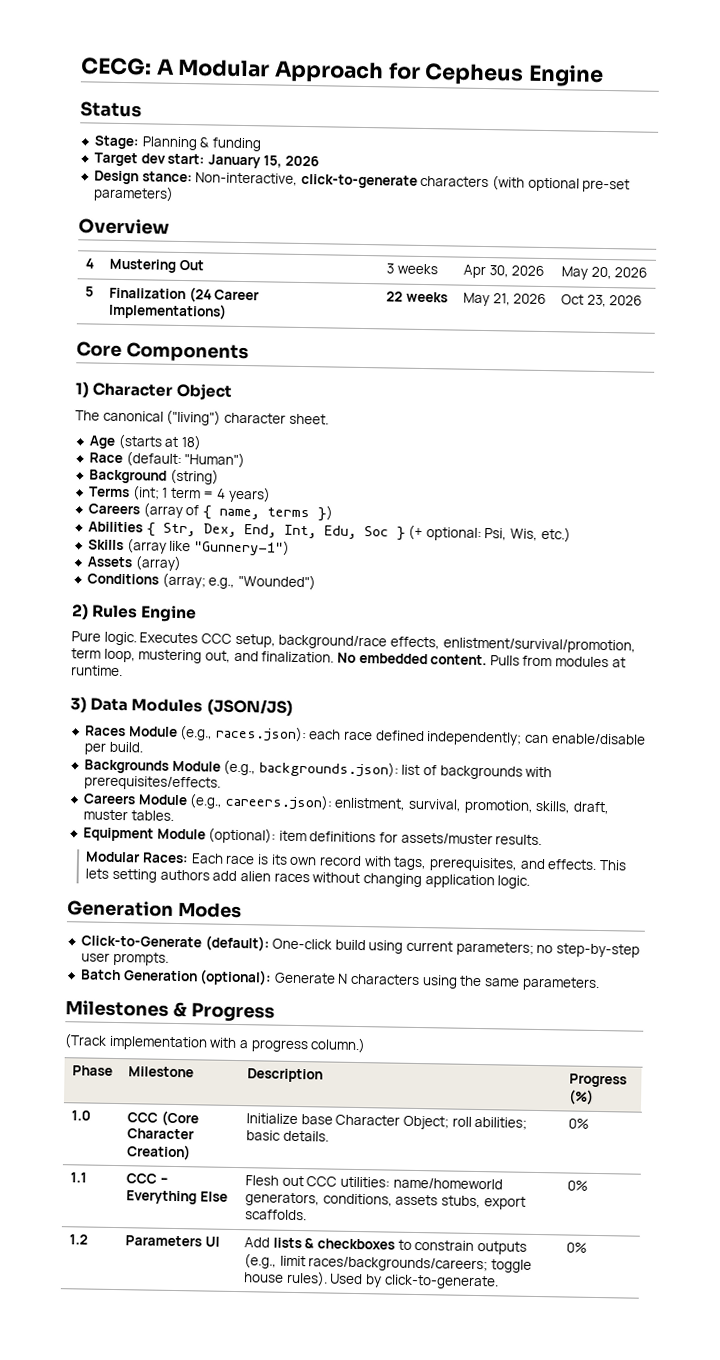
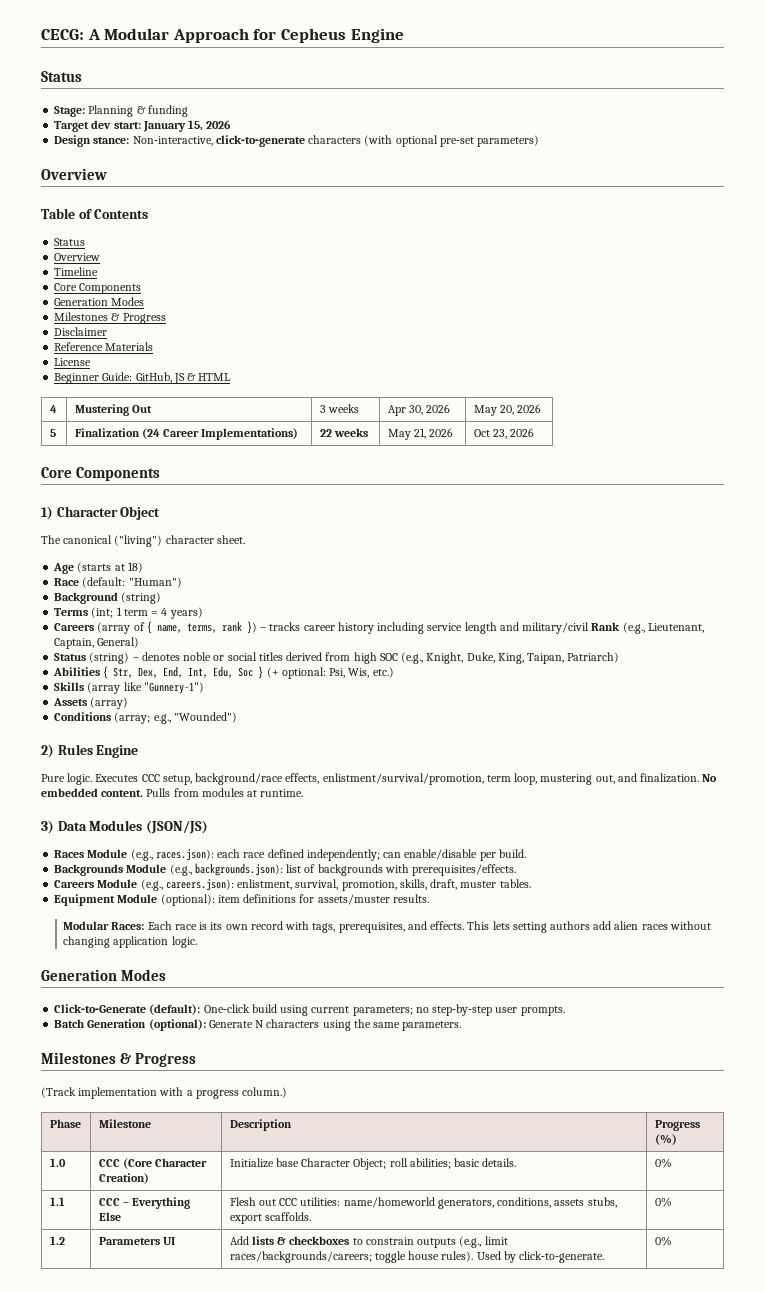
+ Table of Contents
+ Status
+ Overview
+ Timeline
+ Core Components
+ Generation Modes
+ Milestones & Progress
+ Disclaimer
+ Reference Materials
+ License
+ Beginner Guide: GitHub, JS & HTML
- Careers (array of { name, terms })
+ Careers (array of { name, terms, rank }) – tracks career history including service length and military/civil Rank (e.g., Lieutenant, Captain, General)
+ Status (string) – denotes noble or social titles derived from high SOC (e.g., Knight, Duke, King, Taipan, Patriarch)

